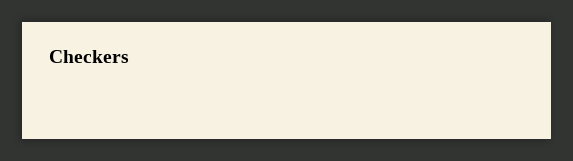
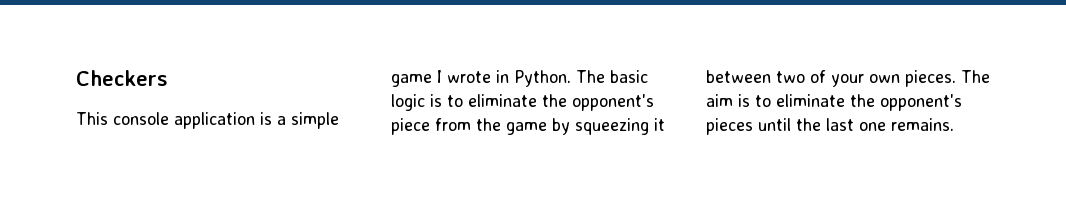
+ This console application is a simple game I wrote in Python. The basic logic is to eliminate the opponent's piece from the game by squeezing it between two of your own pieces. The aim is to eliminate the opponent's pieces until the last one remains.

